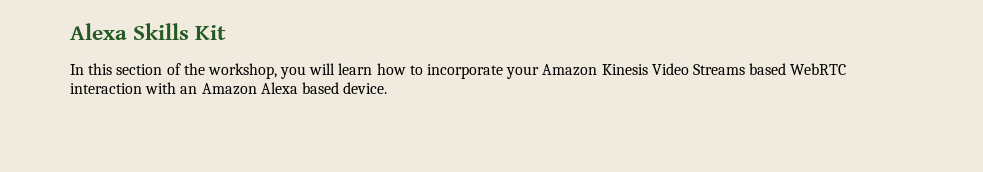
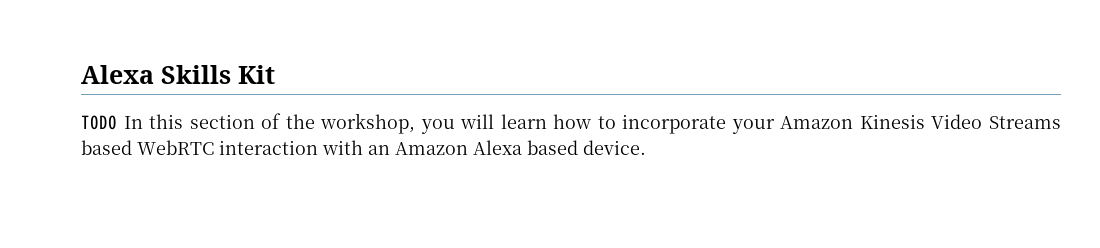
- In this section of the workshop, you will learn how to incorporate your Amazon Kinesis Video Streams based WebRTC interaction with an Amazon Alexa based device.
+ TODO In this section of the workshop, you will learn how to incorporate your Amazon Kinesis Video Streams based WebRTC interaction with an Amazon Alexa based device.

